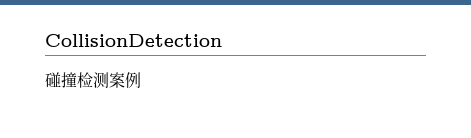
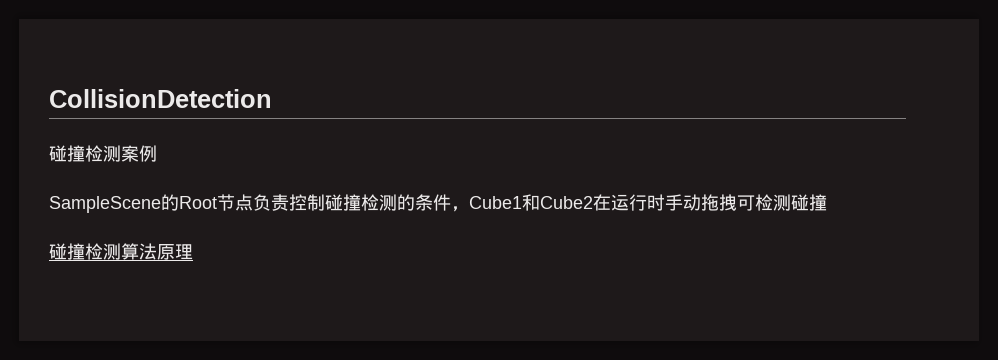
+ SampleScene的Root节点负责控制碰撞检测的条件，Cube1和Cube2在运行时手动拖拽可检测碰撞
+ 碰撞检测算法原理

